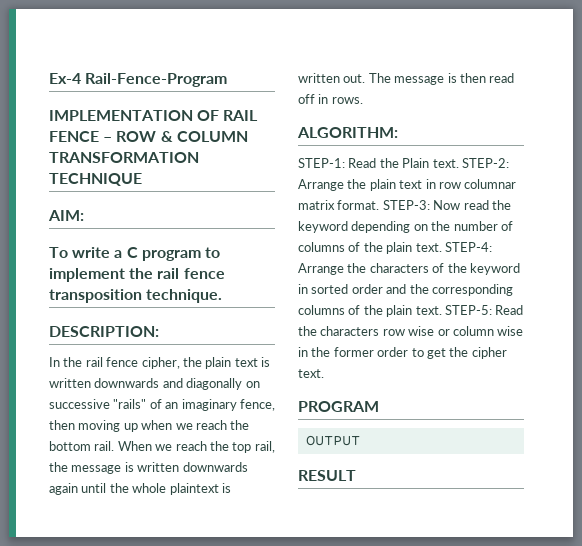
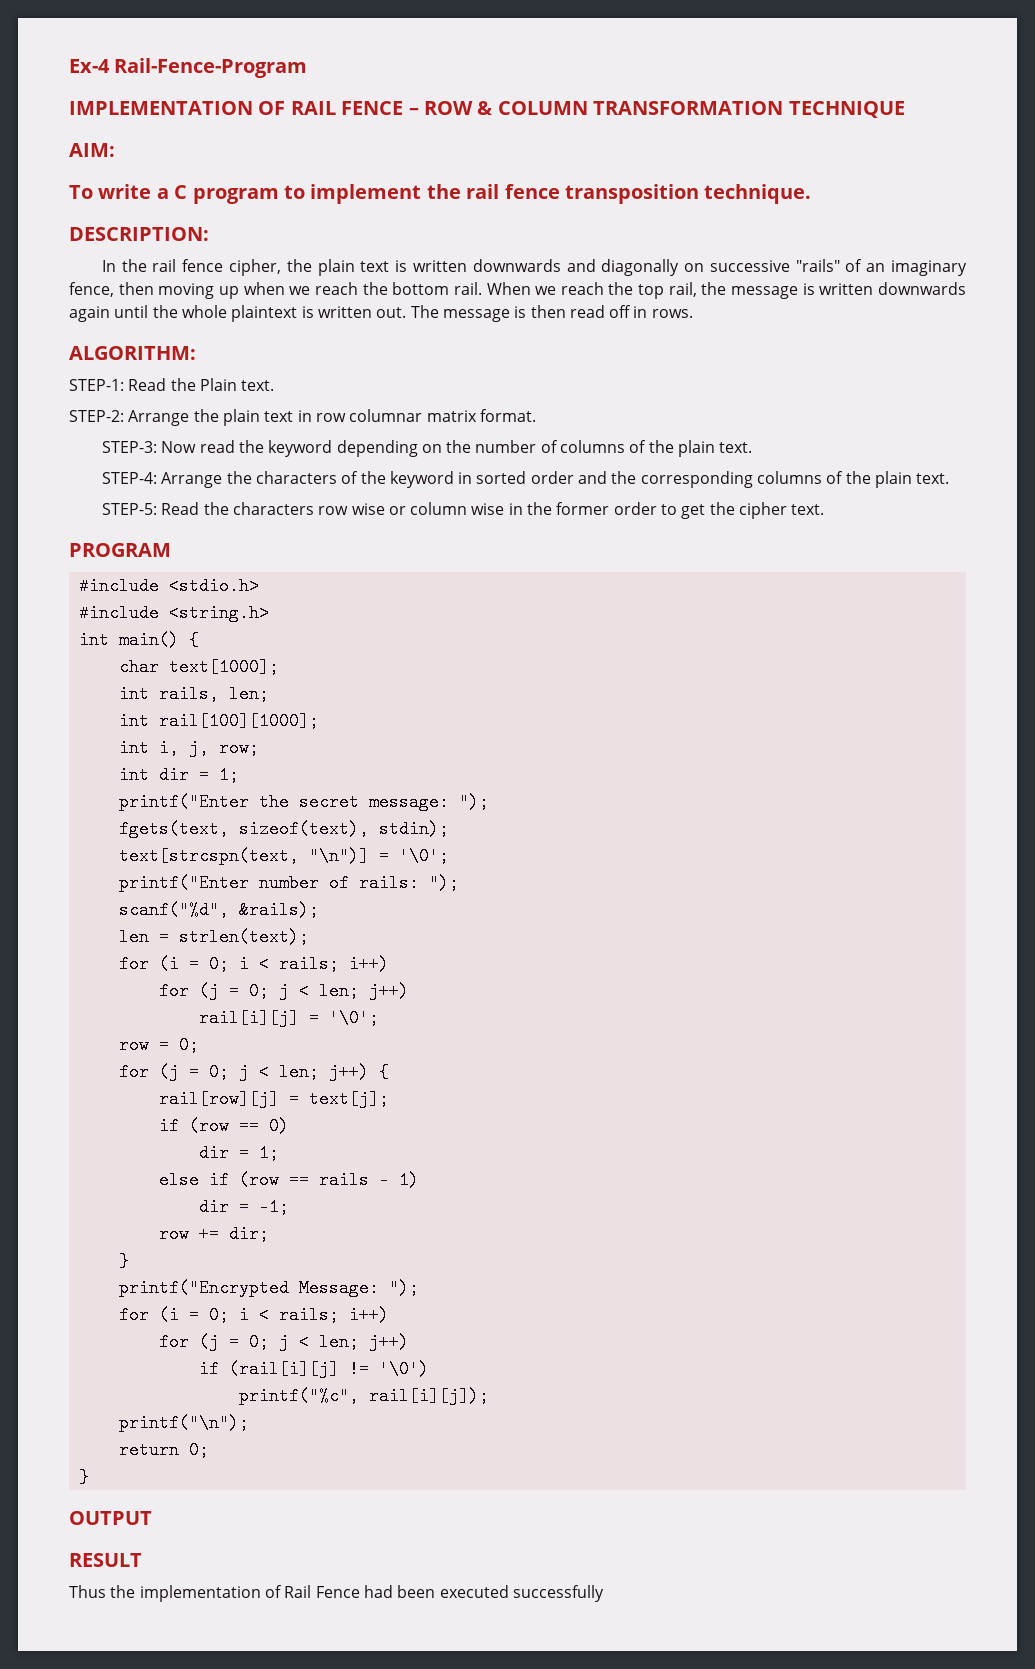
- Read the Plain text. STEP-2:
+ Read the Plain text.
+ STEP-2:
- Arrange the plain text in row columnar matrix format. STEP-3:
+ Arrange the plain text in row columnar matrix format.
+ STEP-3:
- Now read the keyword depending on the number of columns of the plain text. STEP-4:
+ Now read the keyword depending on the number of columns of the plain text.
+ STEP-4:
- Arrange the characters of the keyword in sorted order and the corresponding columns of the plain text. STEP-5:
+ Arrange the characters of the keyword in sorted order and the corresponding columns of the plain text.
+ STEP-5:
+ #include <stdio.h>
+ #include <string.h>
+ int main() {
+ char text[1000];
+ int rails, len;
+ int rail[100][1000];
+ int i, j, row;
+ int dir = 1;
+ printf("Enter the secret message: ");
+ fgets(text, sizeof(text), stdin);
+ text[strcspn(text, "\n")] = '\0';
+ printf("Enter number of rails: ");
+ scanf("%d", &rails);
+ len = strlen(text);
+ for (i = 0; i < rails; i++)
+ for (j = 0; j < len; j++)
+ rail[i][j] = '\0';
+ row = 0;
+ for (j = 0; j < len; j++) {
+ rail[row][j] = text[j];
+ if (row == 0)
+ dir = 1;
+ else if (row == rails - 1)
+ dir = -1;
+ row += dir;
+ }
+ printf("Encrypted Message: ");
+ for (i = 0; i < rails; i++)
+ for (j = 0; j < len; j++)
+ if (rail[i][j] != '\0')
+ printf("%c", rail[i][j]);
+ printf("\n");
+ return 0;
+ }
  OUTPUT
  RESULT
+ Thus the implementation of Rail Fence had been executed successfully

